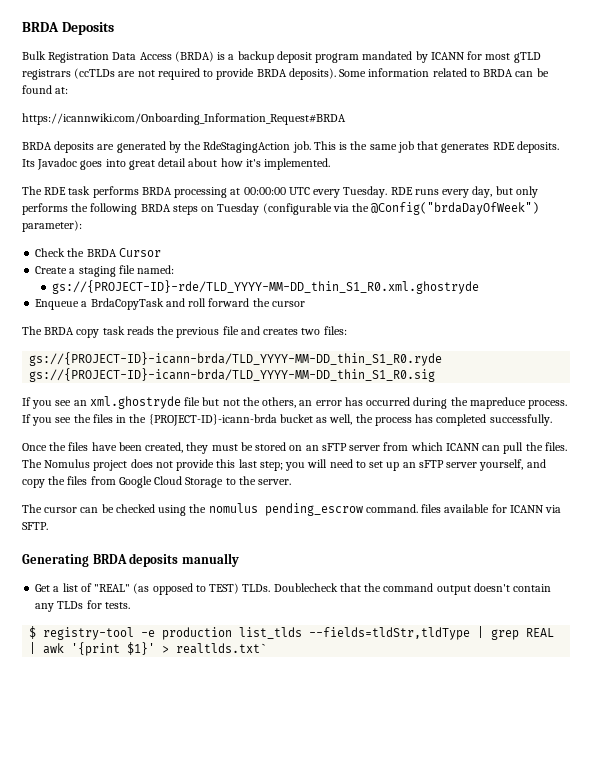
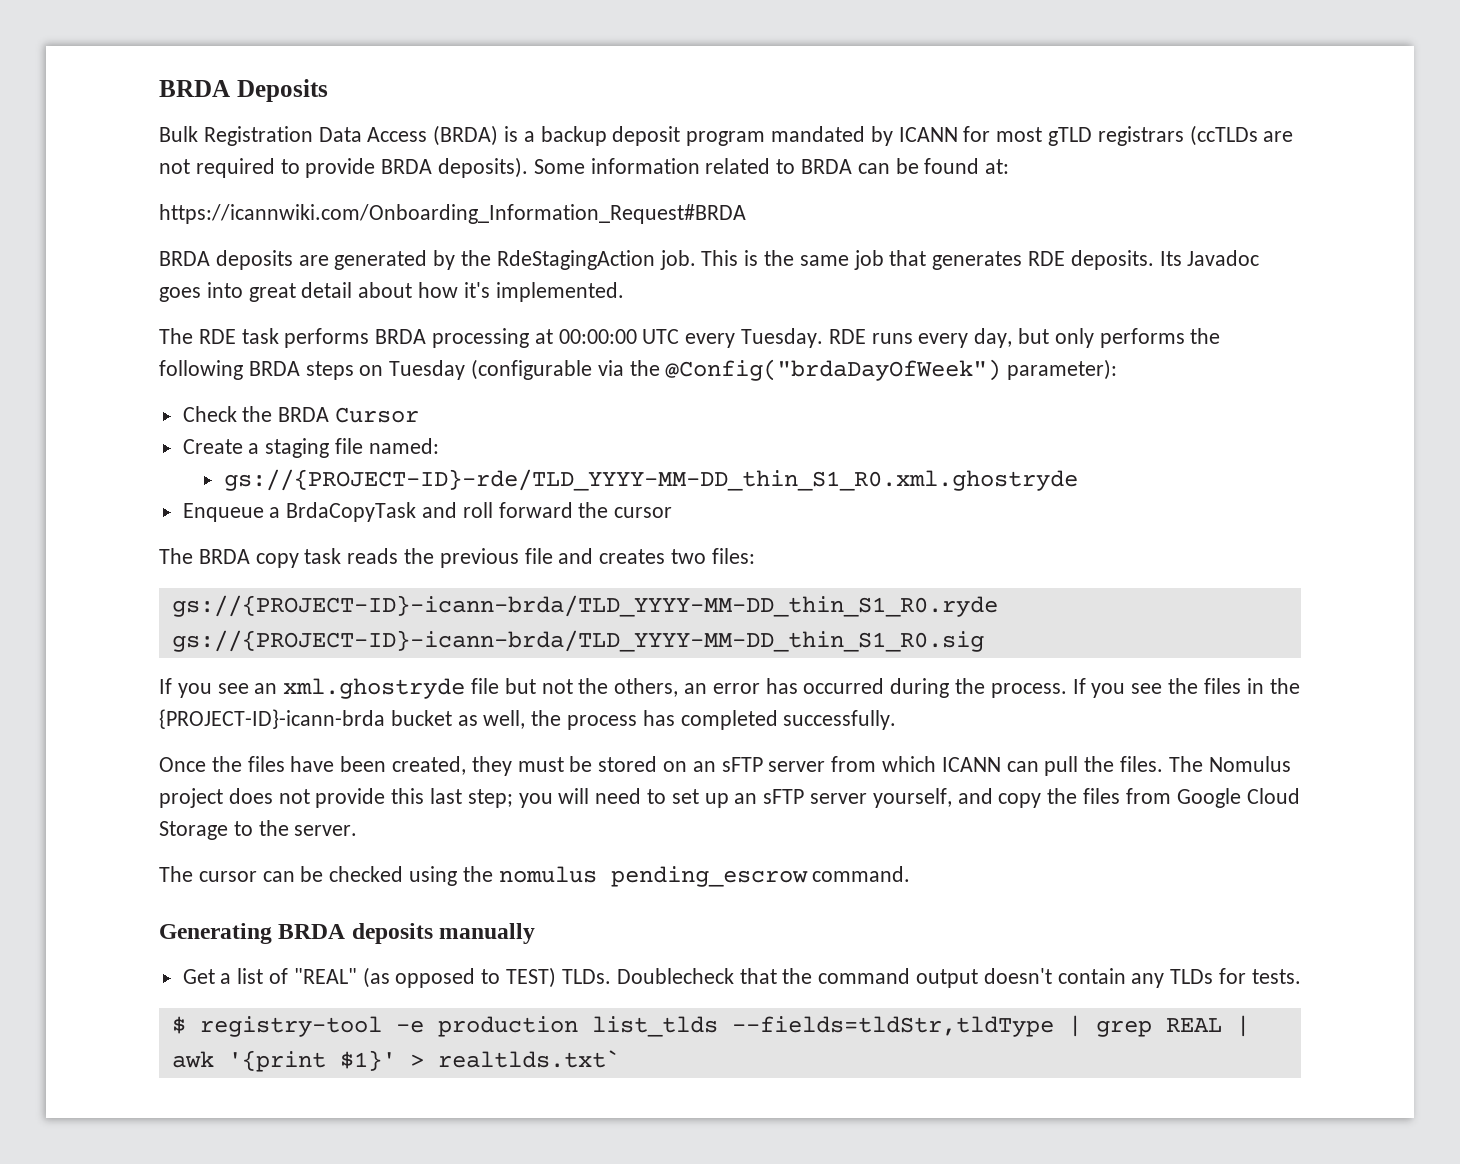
- If you see an xml.ghostryde file but not the others, an error has occurred during the mapreduce process.
+ If you see an xml.ghostryde file but not the others, an error has occurred during the process.
- The cursor can be checked using the nomulus pending_escrow command. files available for ICANN via SFTP.
+ The cursor can be checked using the nomulus pending_escrow command.

